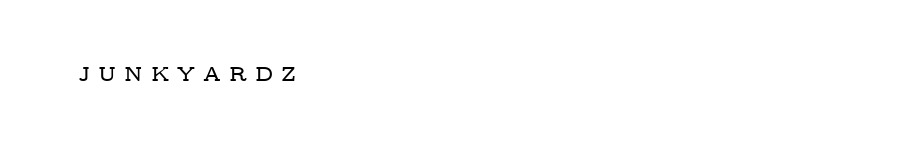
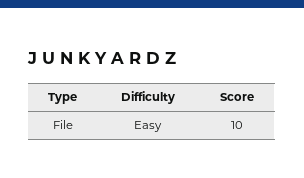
+ Type | Difficulty | Score
+ File | Easy | 10

